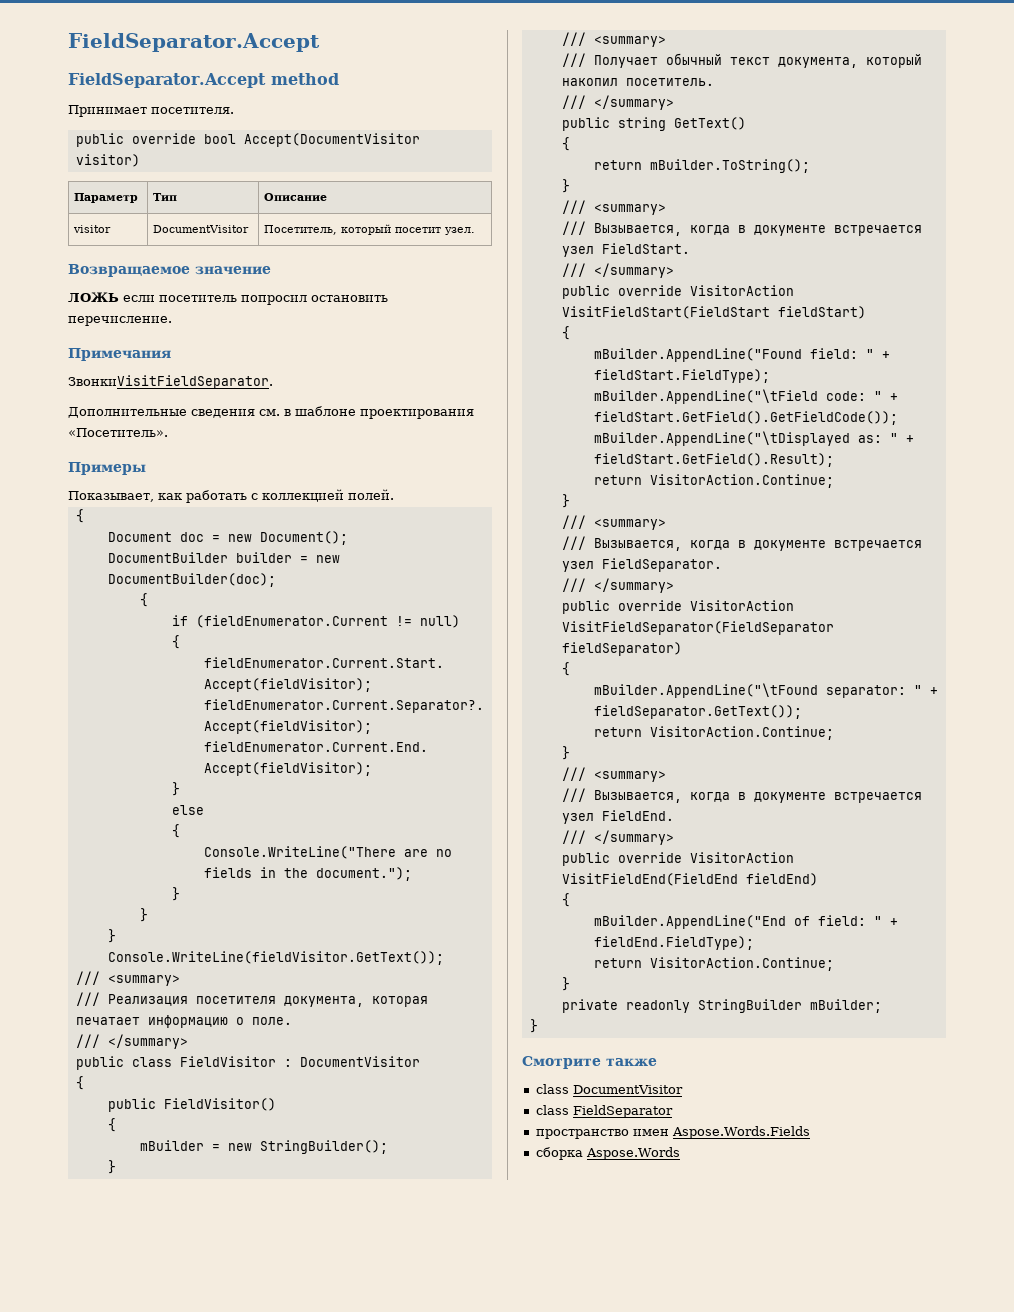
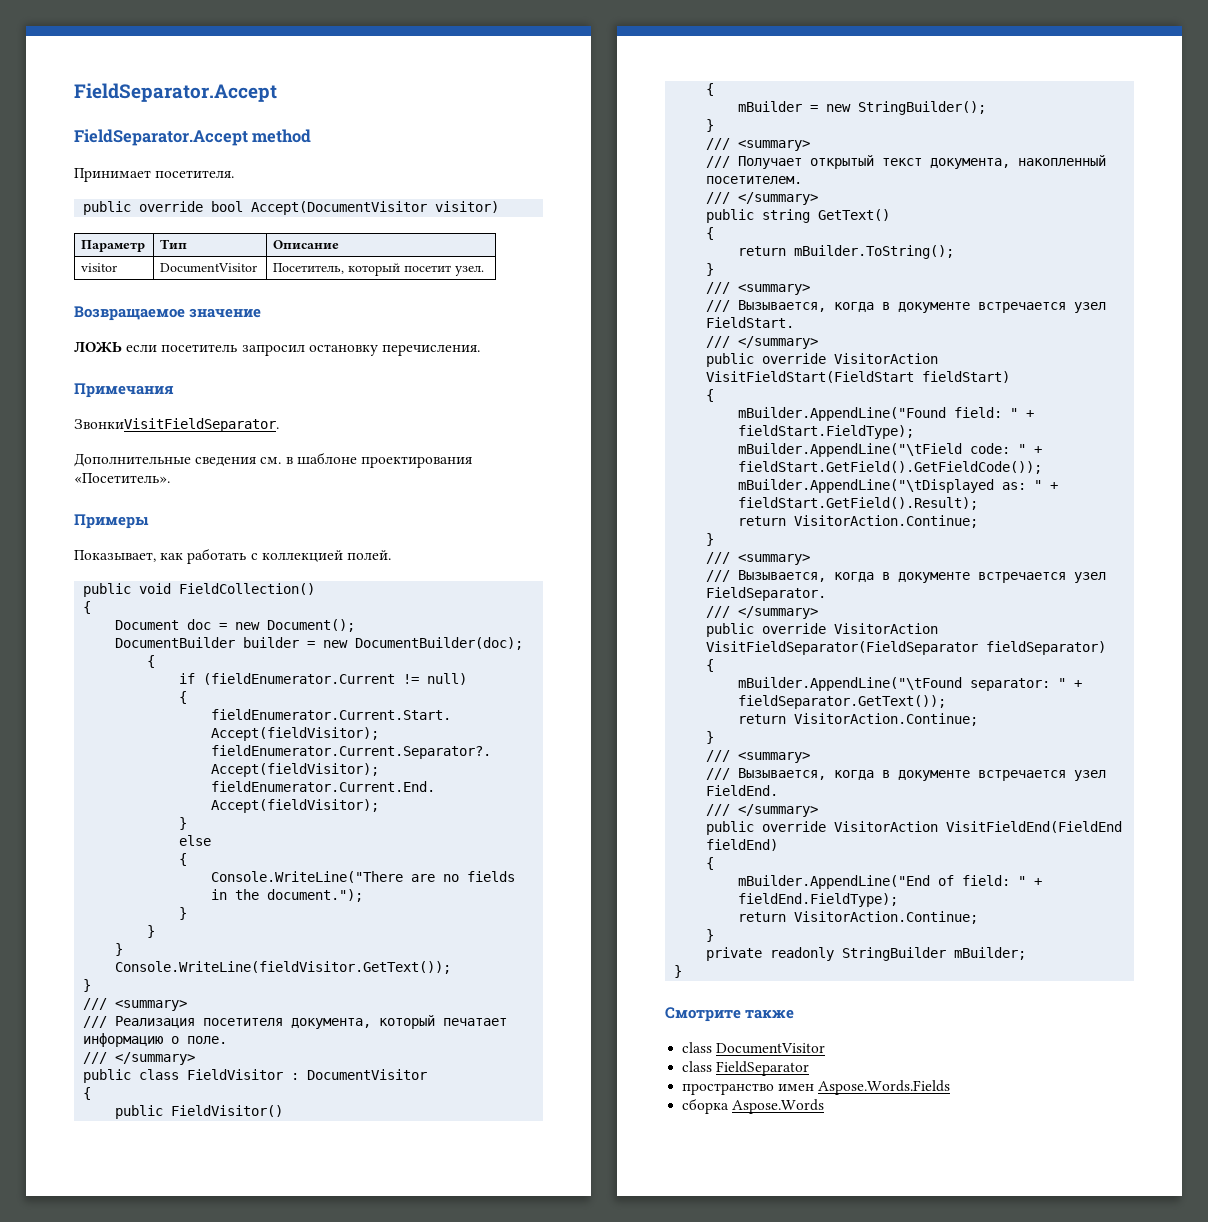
- ЛОЖЬ если посетитель попросил остановить перечисление.
+ ЛОЖЬ если посетитель запросил остановку перечисления.
+ public void FieldCollection()
  Console.WriteLine(fieldVisitor.GetText());
+ }
- /// Реализация посетителя документа, которая печатает информацию о поле.
+ /// Реализация посетителя документа, который печатает информацию о поле.
- /// Получает обычный текст документа, который накопил посетитель.
+ /// Получает открытый текст документа, накопленный посетителем.

